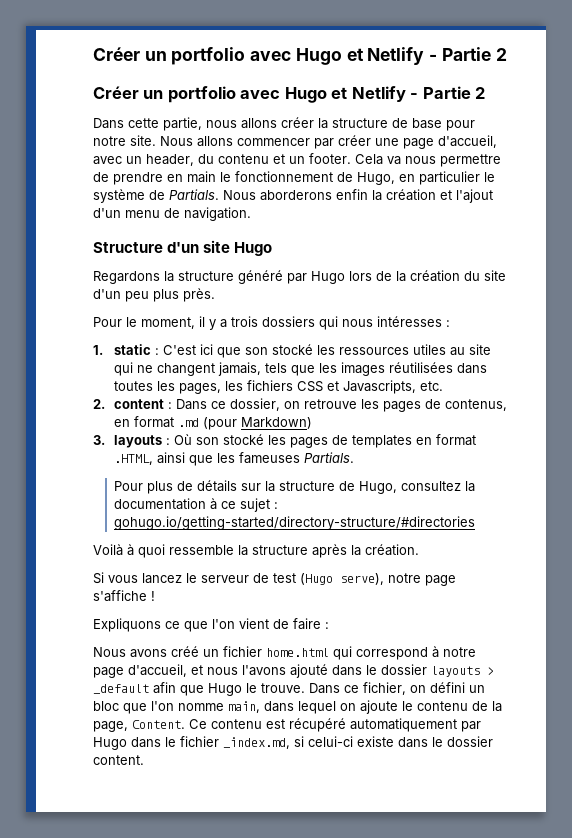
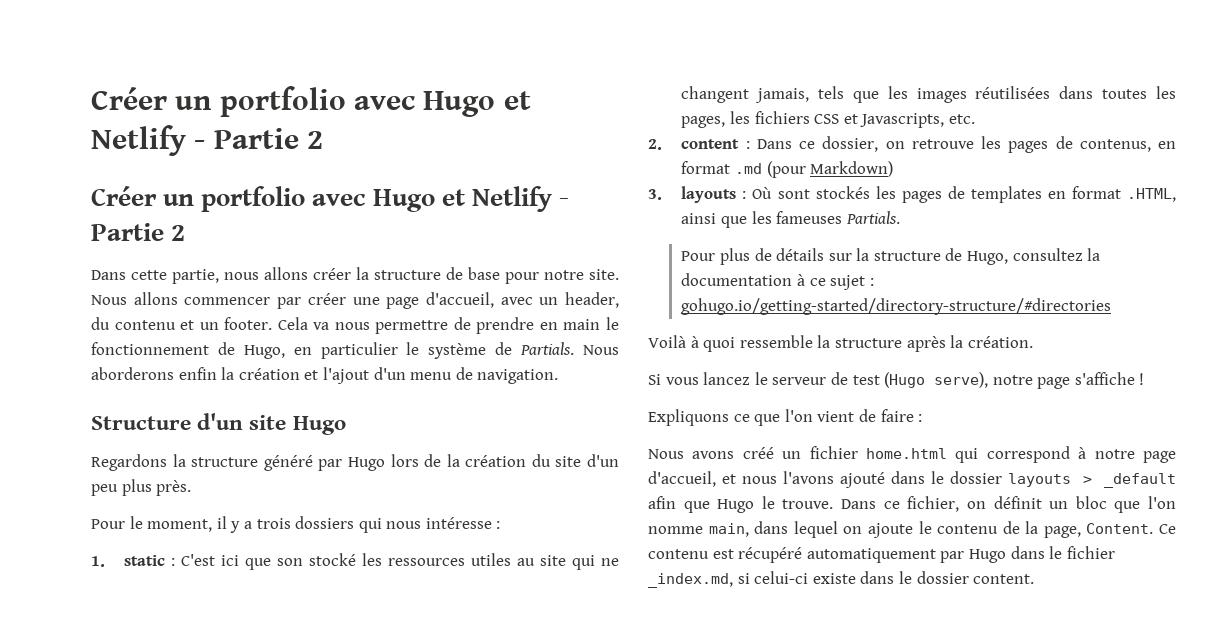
- Pour le moment, il y a trois dossiers qui nous intéresses :
+ Pour le moment, il y a trois dossiers qui nous intéresse :
- 3. layouts : Où son stocké les pages de templates en format .HTML, ainsi que les fameuses Partials.
+ 3. layouts : Où sont stockés les pages de templates en format .HTML, ainsi que les fameuses Partials.
- Dans ce fichier, on défini un bloc que l'on nomme main, dans lequel on ajoute le contenu de la page, Content.
+ Dans ce fichier, on définit un bloc que l'on nomme main, dans lequel on ajoute le contenu de la page, Content.

